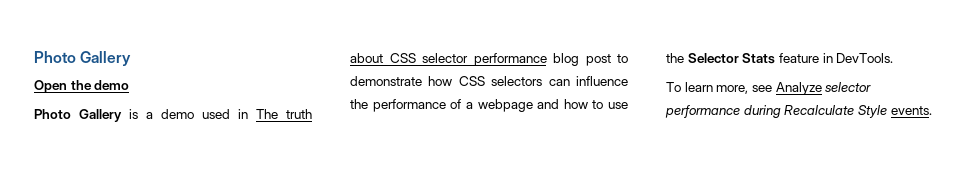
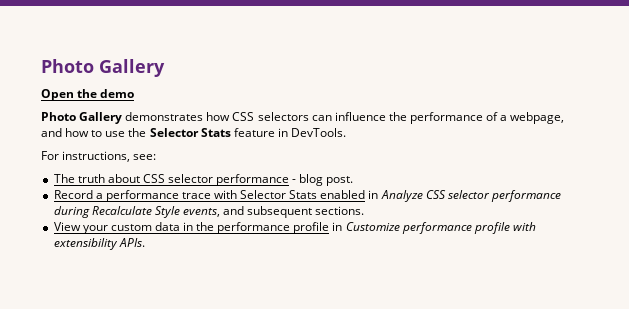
- Photo Gallery is a demo used in The truth about CSS selector performance blog post to demonstrate how CSS selectors can influence the performance of a webpage and how to use the Selector Stats feature in DevTools.
+ Photo Gallery demonstrates how CSS selectors can influence the performance of a webpage, and how to use the Selector Stats feature in DevTools.
- To learn more, see Analyze selector performance during Recalculate Style events.
+ For instructions, see:
+ The truth about CSS selector performance - blog post.
+ Record a performance trace with Selector Stats enabled in Analyze CSS selector performance during Recalculate Style events, and subsequent sections.
+ View your custom data in the performance profile in Customize performance profile with extensibility APIs.

